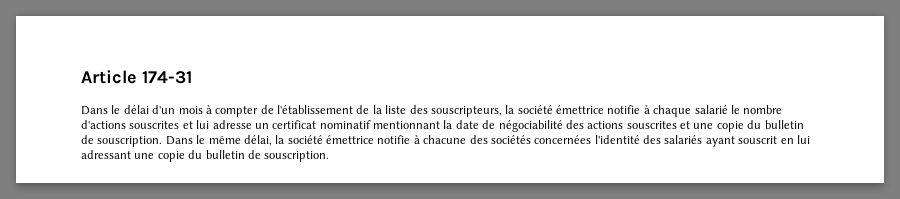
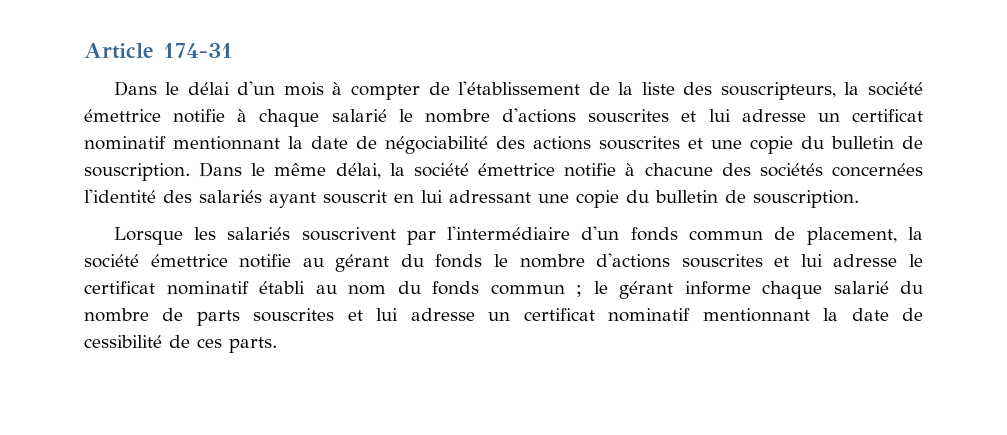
+ Lorsque les salariés souscrivent par l'intermédiaire d'un fonds commun de placement, la société émettrice notifie au gérant du fonds le nombre d'actions souscrites et lui adresse le certificat nominatif établi au nom du fonds commun ; le gérant informe chaque salarié du nombre de parts souscrites et lui adresse un certificat nominatif mentionnant la date de cessibilité de ces parts.

